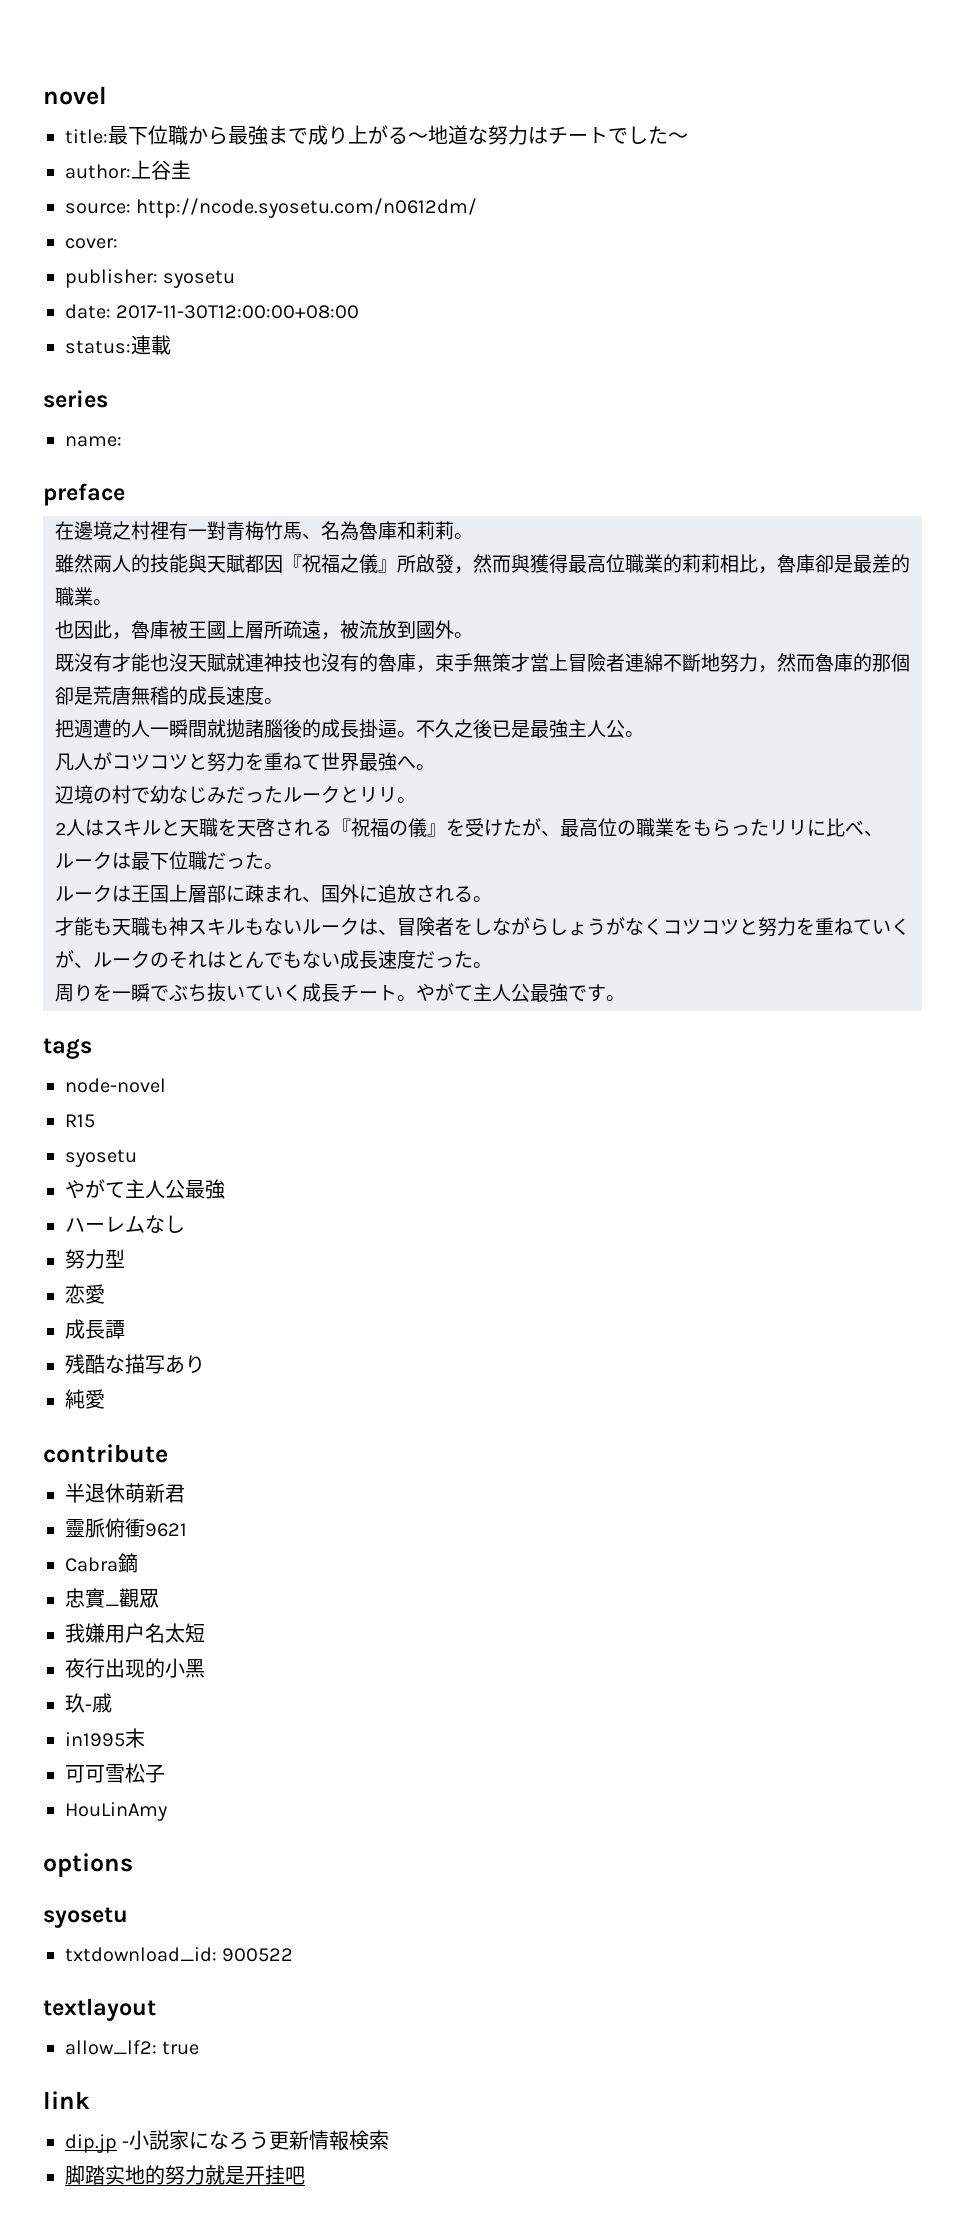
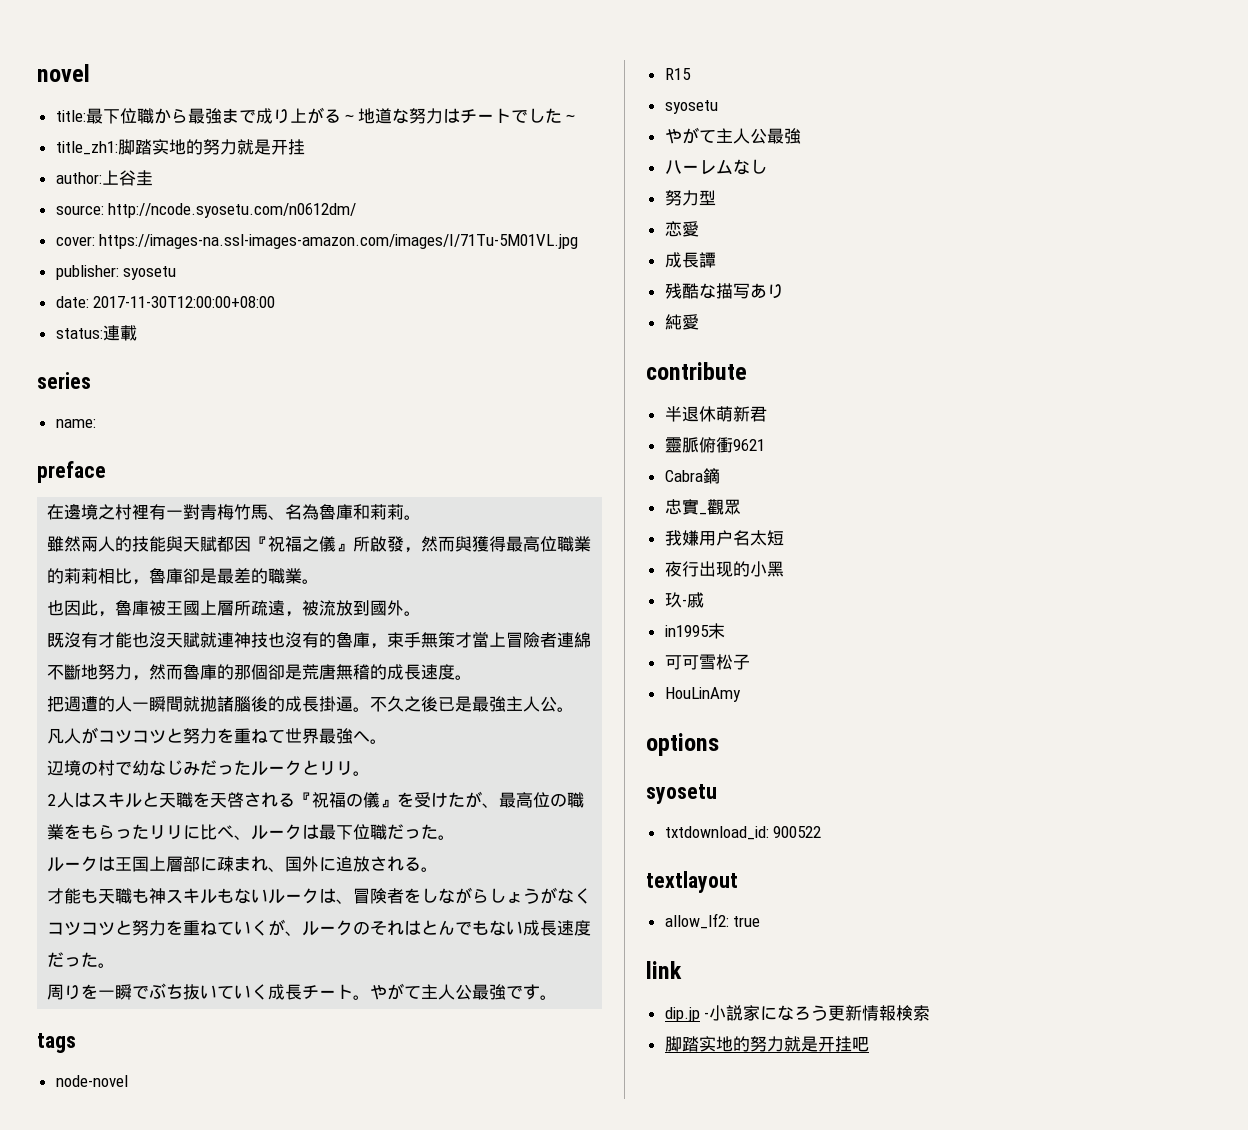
+ title_zh1:脚踏实地的努力就是开挂
- cover:
+ cover: https://images-na.ssl-images-amazon.com/images/I/71Tu-5M01VL.jpg

